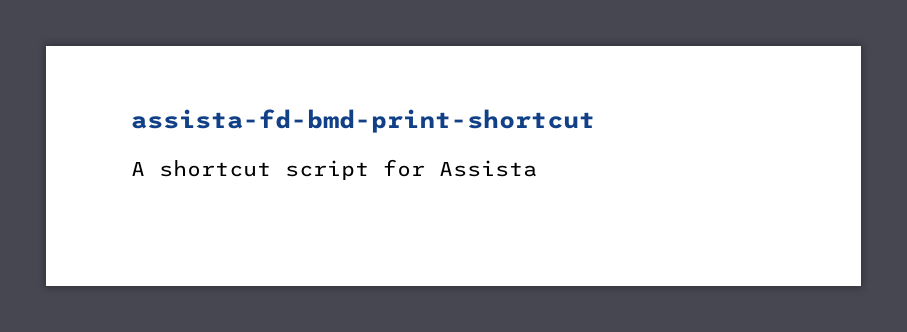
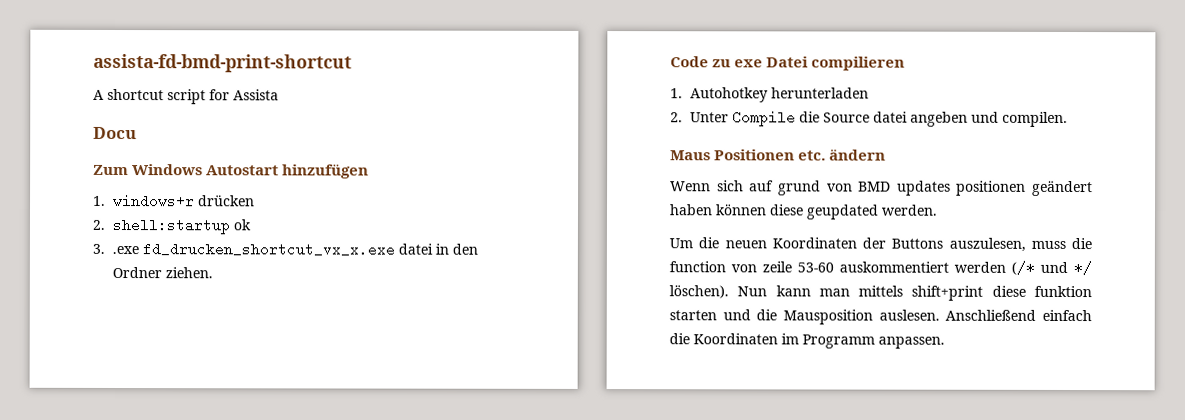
+ Docu
+ Zum Windows Autostart hinzufügen
+ 1. windows+r drücken
+ 2. shell:startup ok
+ 3. .exe fd_drucken_shortcut_vx_x.exe datei in den Ordner ziehen.
+ Code zu exe Datei compilieren
+ 1. Autohotkey herunterladen
+ 2. Unter Compile die Source datei angeben und compilen.
+ Maus Positionen etc. ändern
+ Wenn sich auf grund von BMD updates positionen geändert haben können diese geupdated werden.
+ Um die neuen Koordinaten der Buttons auszulesen, muss die function von zeile 53-60 auskommentiert werden (/* und */ löschen). Nun kann man mittels shift+print diese funktion starten und die Mausposition auslesen. Anschließend einfach die Koordinaten im Programm anpassen.

